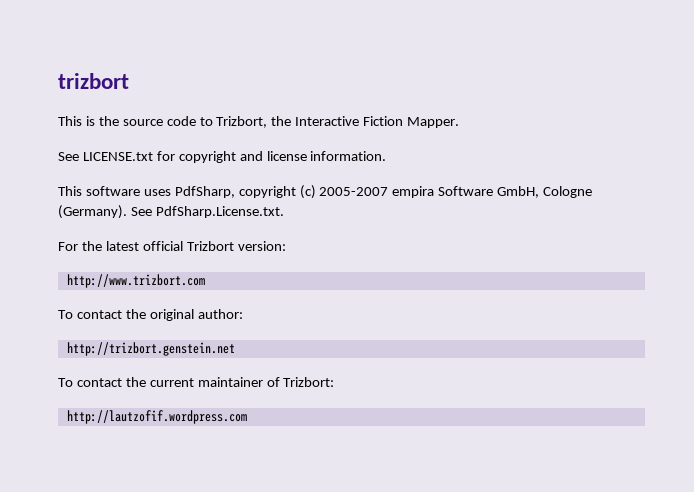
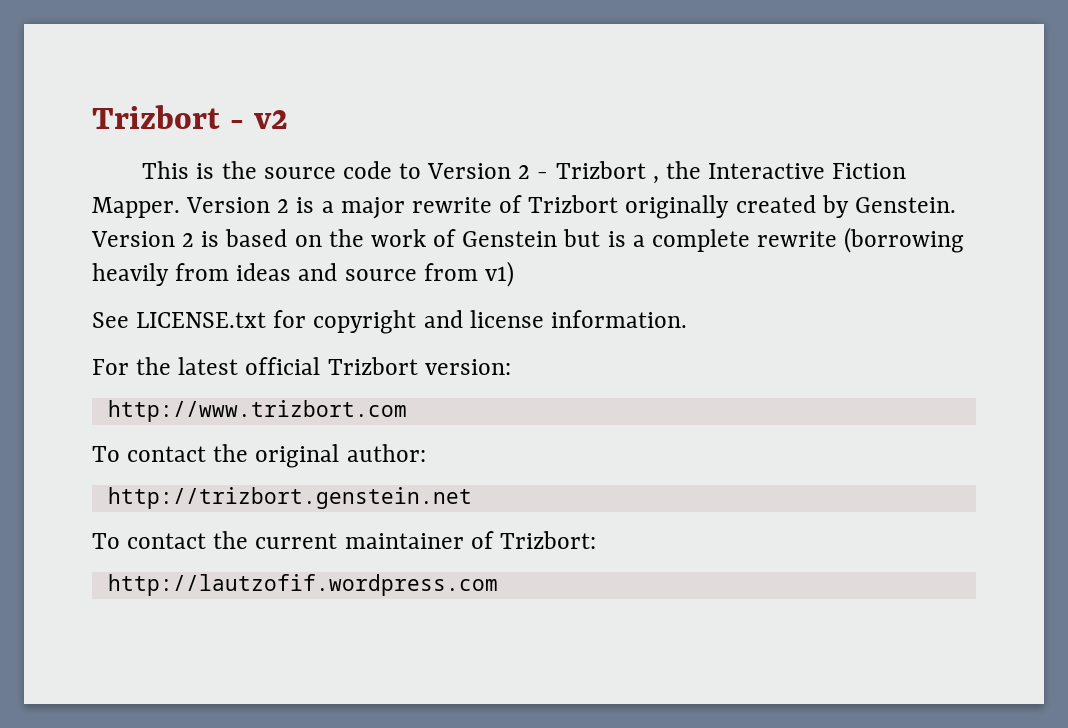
- trizbort
+ Trizbort - v2
- This is the source code to Trizbort, the Interactive Fiction Mapper.
+ This is the source code to Version 2 - Trizbort , the Interactive Fiction Mapper. Version 2 is a major rewrite of Trizbort originally created by Genstein. Version 2 is based on the work of Genstein but is a complete rewrite (borrowing heavily from ideas and source from v1)
- This software uses PdfSharp, copyright (c) 2005-2007 empira Software GmbH, Cologne (Germany). See PdfSharp.License.txt.

